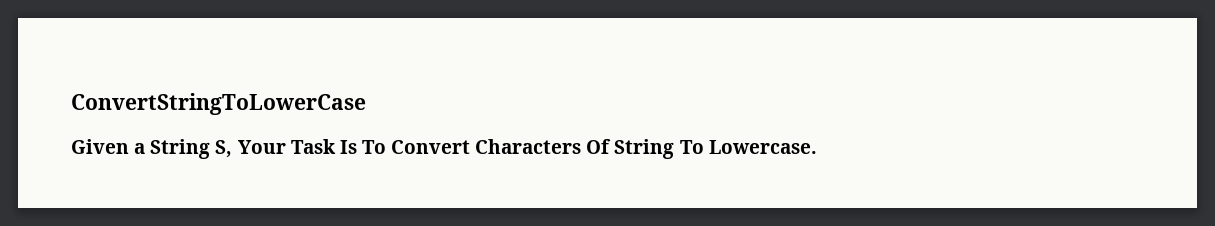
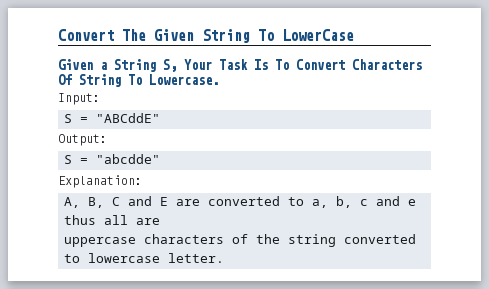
- ConvertStringToLowerCase
+ Convert The Given String To LowerCase
+ Input:
+ S = "ABCddE"
+ Output:
+ S = "abcdde"
+ Explanation:
+ A, B, C and E are converted to a, b, c and e thus all are
+ uppercase characters of the string converted to lowercase letter.

